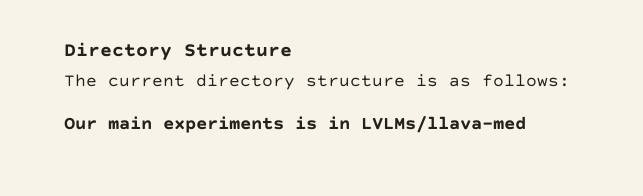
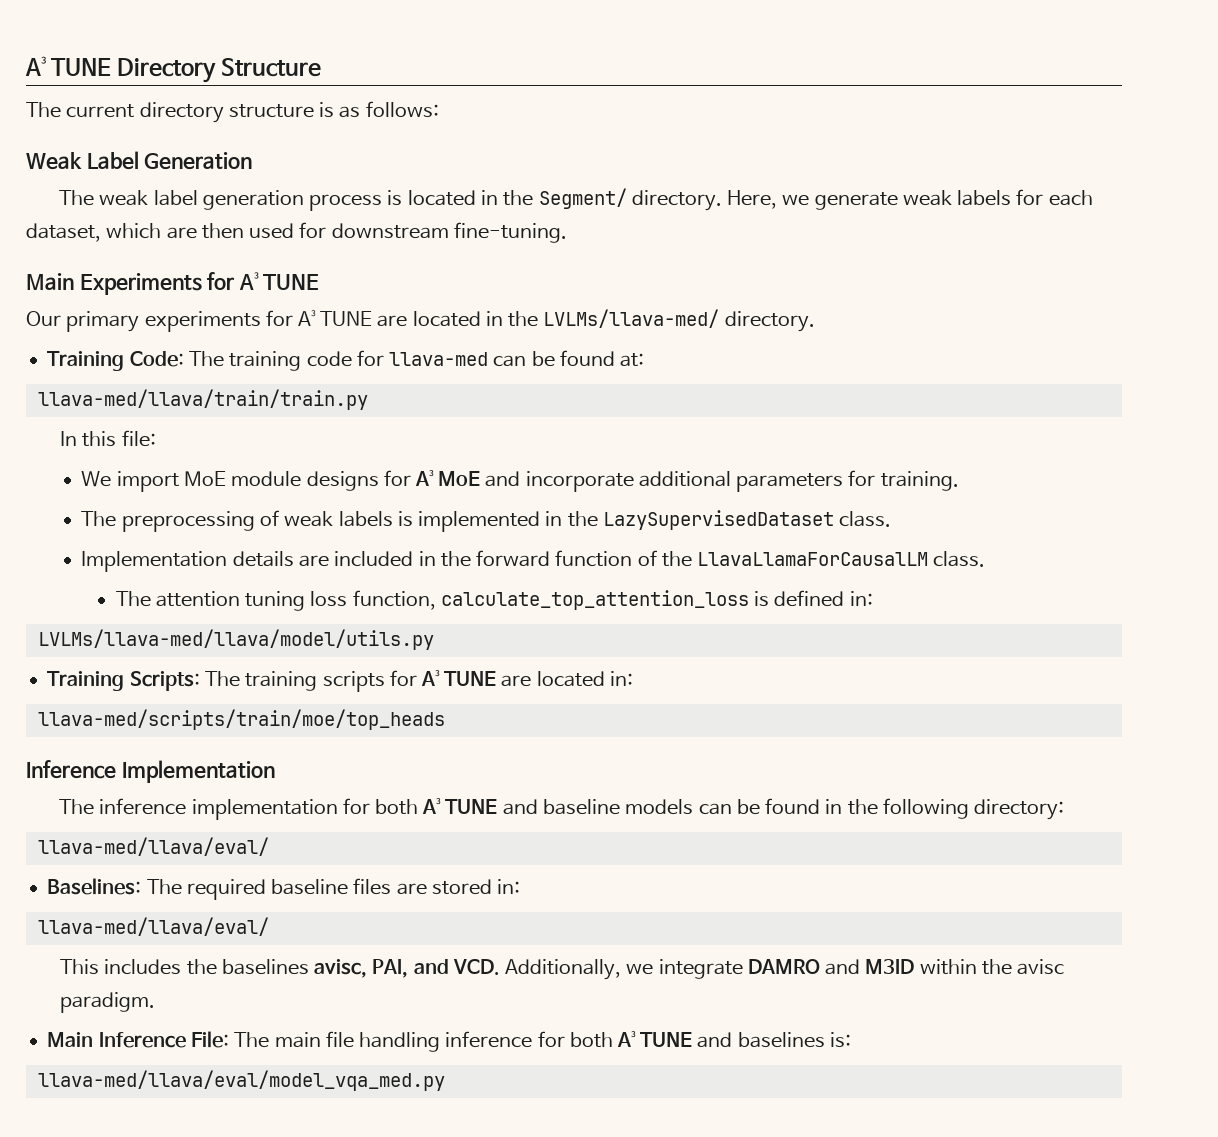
- Directory Structure
+ A³TUNE Directory Structure
- Our main experiments is in LVLMs/llava-med
+ Weak Label Generation
+ The weak label generation process is located in the Segment/ directory. Here, we generate weak labels for each dataset, which are then used for downstream fine-tuning.
+ Main Experiments for A³TUNE
+ Our primary experiments for A³TUNE are located in the LVLMs/llava-med/ directory.
+ Training Code: The training code for llava-med can be found at:
+ llava-med/llava/train/train.py
+ In this file:
+ We import MoE module designs for A³MoE and incorporate additional parameters for training.
+ The preprocessing of weak labels is implemented in the LazySupervisedDataset class.
+ Implementation details are included in the forward function of the LlavaLlamaForCausalLM class.
+ The attention tuning loss function, calculate_top_attention_loss is defined in:
+ LVLMs/llava-med/llava/model/utils.py
+ Training Scripts: The training scripts for A³TUNE are located in:
+ llava-med/scripts/train/moe/top_heads
+ Inference Implementation
+ The inference implementation for both A³TUNE and baseline models can be found in the following directory:
+ llava-med/llava/eval/
+ Baselines: The required baseline files are stored in:
+ llava-med/llava/eval/
+ This includes the baselines avisc, PAI, and VCD. Additionally, we integrate DAMRO and M3ID within the avisc paradigm.
+ Main Inference File: The main file handling inference for both A³TUNE and baselines is:
+ llava-med/llava/eval/model_vqa_med.py

